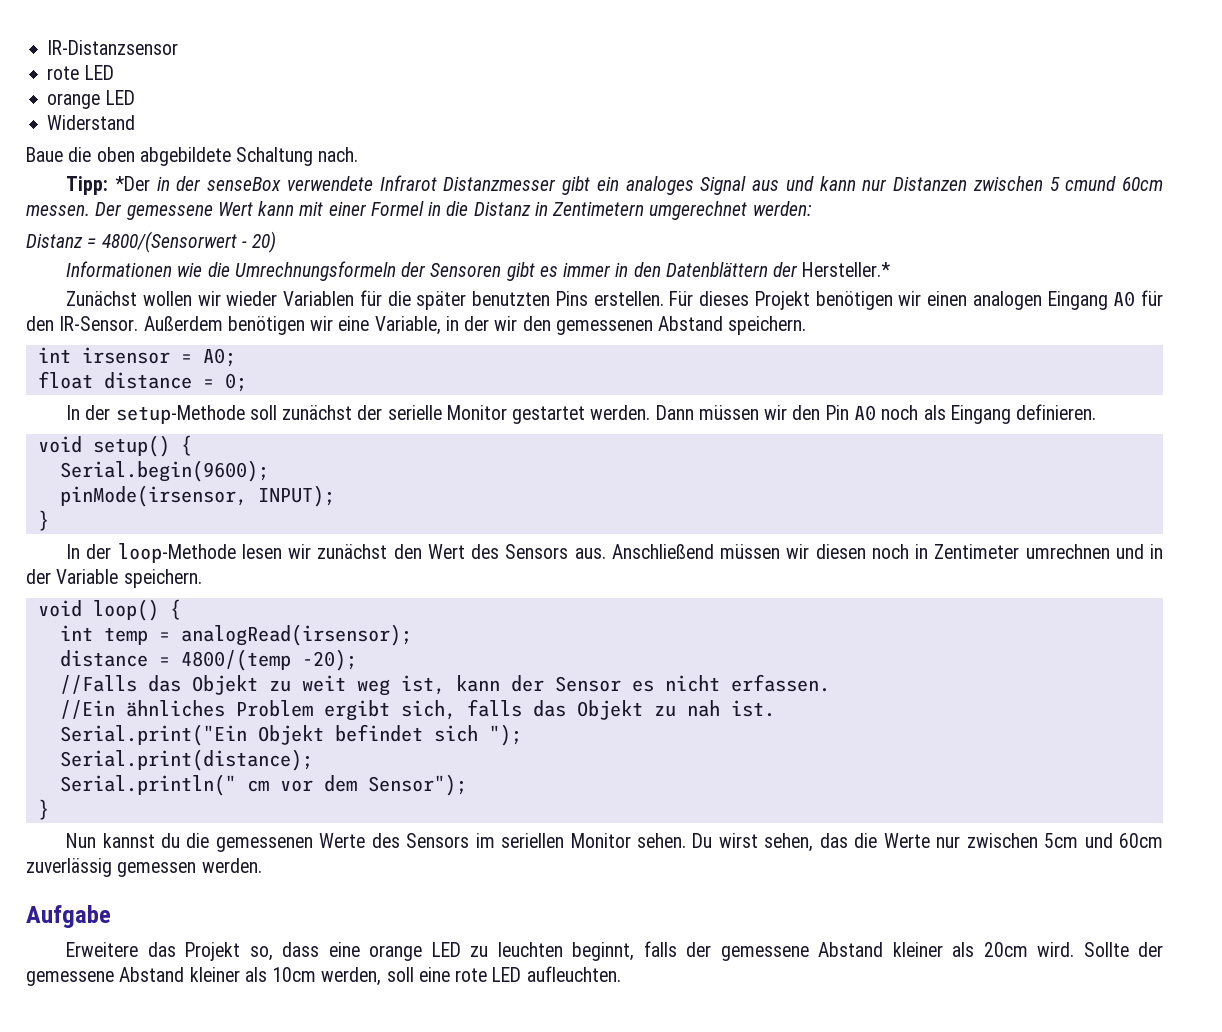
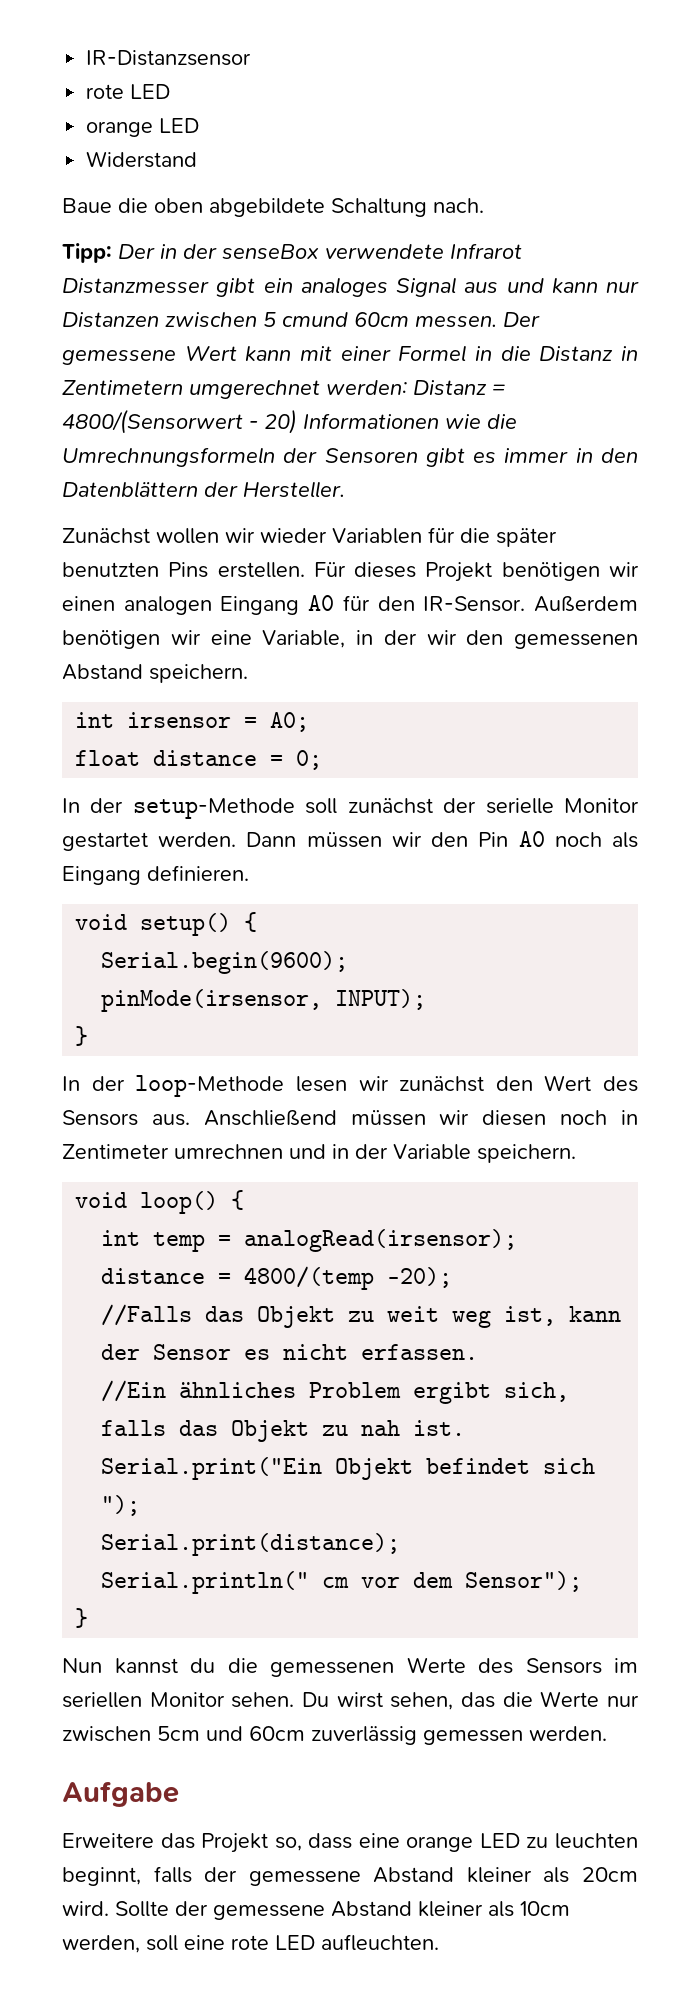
- Tipp: *Der in der senseBox verwendete Infrarot Distanzmesser gibt ein analoges Signal aus und kann nur Distanzen zwischen 5 cmund 60cm messen.
+ Tipp: Der in der senseBox verwendete Infrarot Distanzmesser gibt ein analoges Signal aus und kann nur Distanzen zwischen 5 cmund 60cm messen.
- Der gemessene Wert kann mit einer Formel in die Distanz in Zentimetern umgerechnet werden:
- Distanz = 4800/(Sensorwert - 20)
- Informationen wie die Umrechnungsformeln der Sensoren gibt es immer in den Datenblättern der Hersteller.*
+ Der gemessene Wert kann mit einer Formel in die Distanz in Zentimetern umgerechnet werden: Distanz = 4800/(Sensorwert - 20) Informationen wie die Umrechnungsformeln der Sensoren gibt es immer in den Datenblättern der Hersteller.

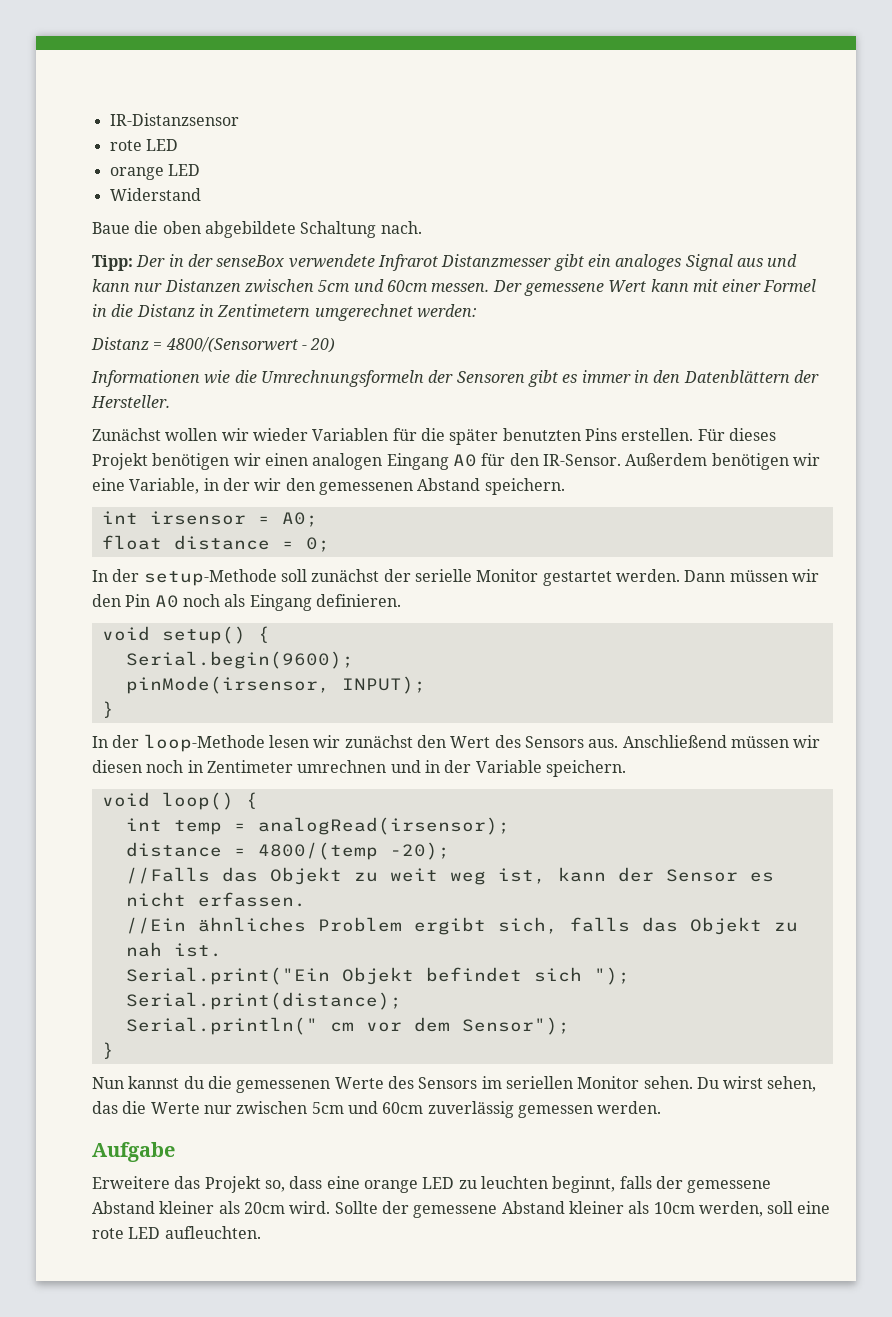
- Tipp: Der in der senseBox verwendete Infrarot Distanzmesser gibt ein analoges Signal aus und kann nur Distanzen zwischen 5 cmund 60cm messen.
+ Tipp: Der in der senseBox verwendete Infrarot Distanzmesser gibt ein analoges Signal aus und kann nur Distanzen zwischen 5cm und 60cm messen.
- Der gemessene Wert kann mit einer Formel in die Distanz in Zentimetern umgerechnet werden: Distanz = 4800/(Sensorwert - 20) Informationen wie die Umrechnungsformeln der Sensoren gibt es immer in den Datenblättern der Hersteller.
+ Der gemessene Wert kann mit einer Formel in die Distanz in Zentimetern umgerechnet werden:
+ Distanz = 4800/(Sensorwert - 20)
+ Informationen wie die Umrechnungsformeln der Sensoren gibt es immer in den Datenblättern der Hersteller.

